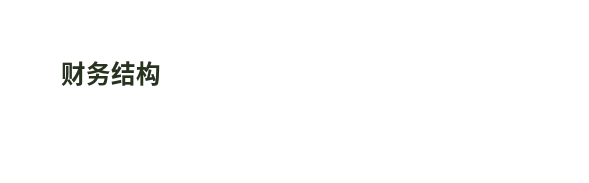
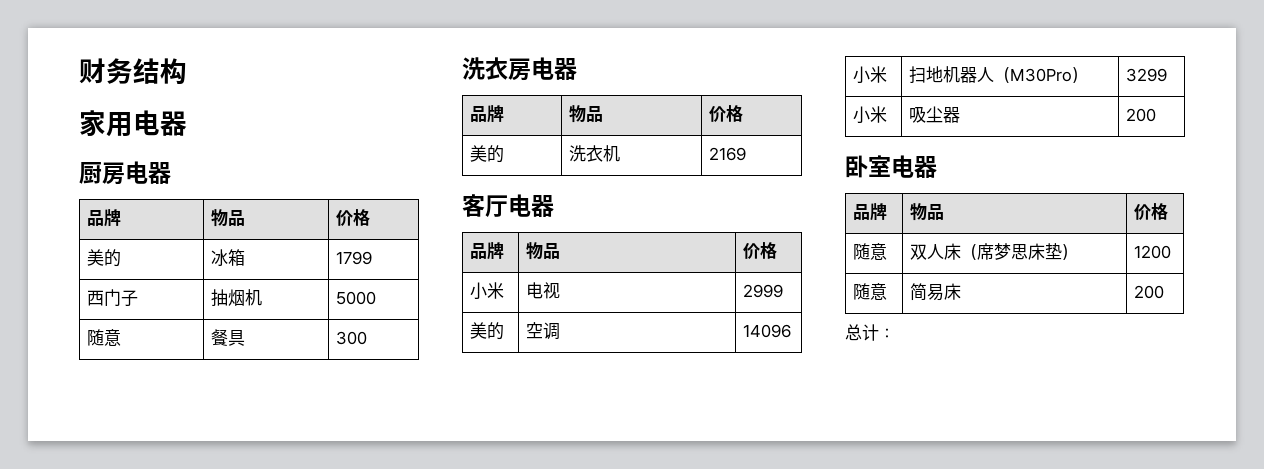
+ 家用电器
+ 厨房电器
+ 品牌 | 物品 | 价格
+ 美的 | 冰箱 | 1799
+ 西门子 | 抽烟机 | 5000
+ 随意 | 餐具 | 300
+ 洗衣房电器
+ 品牌 | 物品 | 价格
+ 美的 | 洗衣机 | 2169
+ 客厅电器
+ 品牌 | 物品 | 价格
+ 小米 | 电视 | 2999
+ 美的 | 空调 | 14096
+ 小米 | 扫地机器人（M30Pro） | 3299
+ 小米 | 吸尘器 | 200
+ 卧室电器
+ 品牌 | 物品 | 价格
+ 随意 | 双人床（席梦思床垫） | 1200
+ 随意 | 简易床 | 200
+ 总计：

